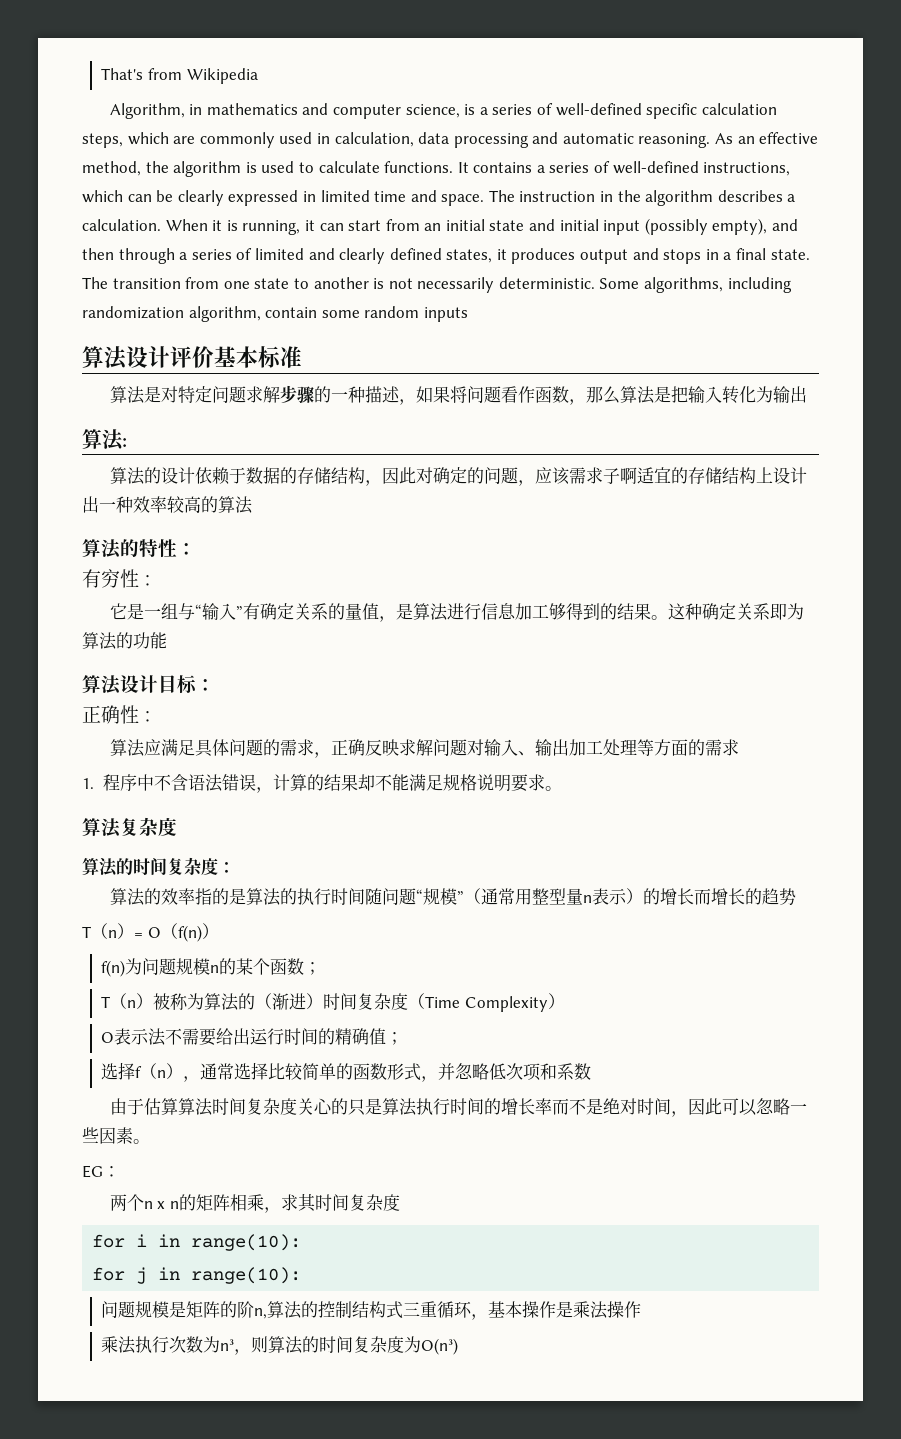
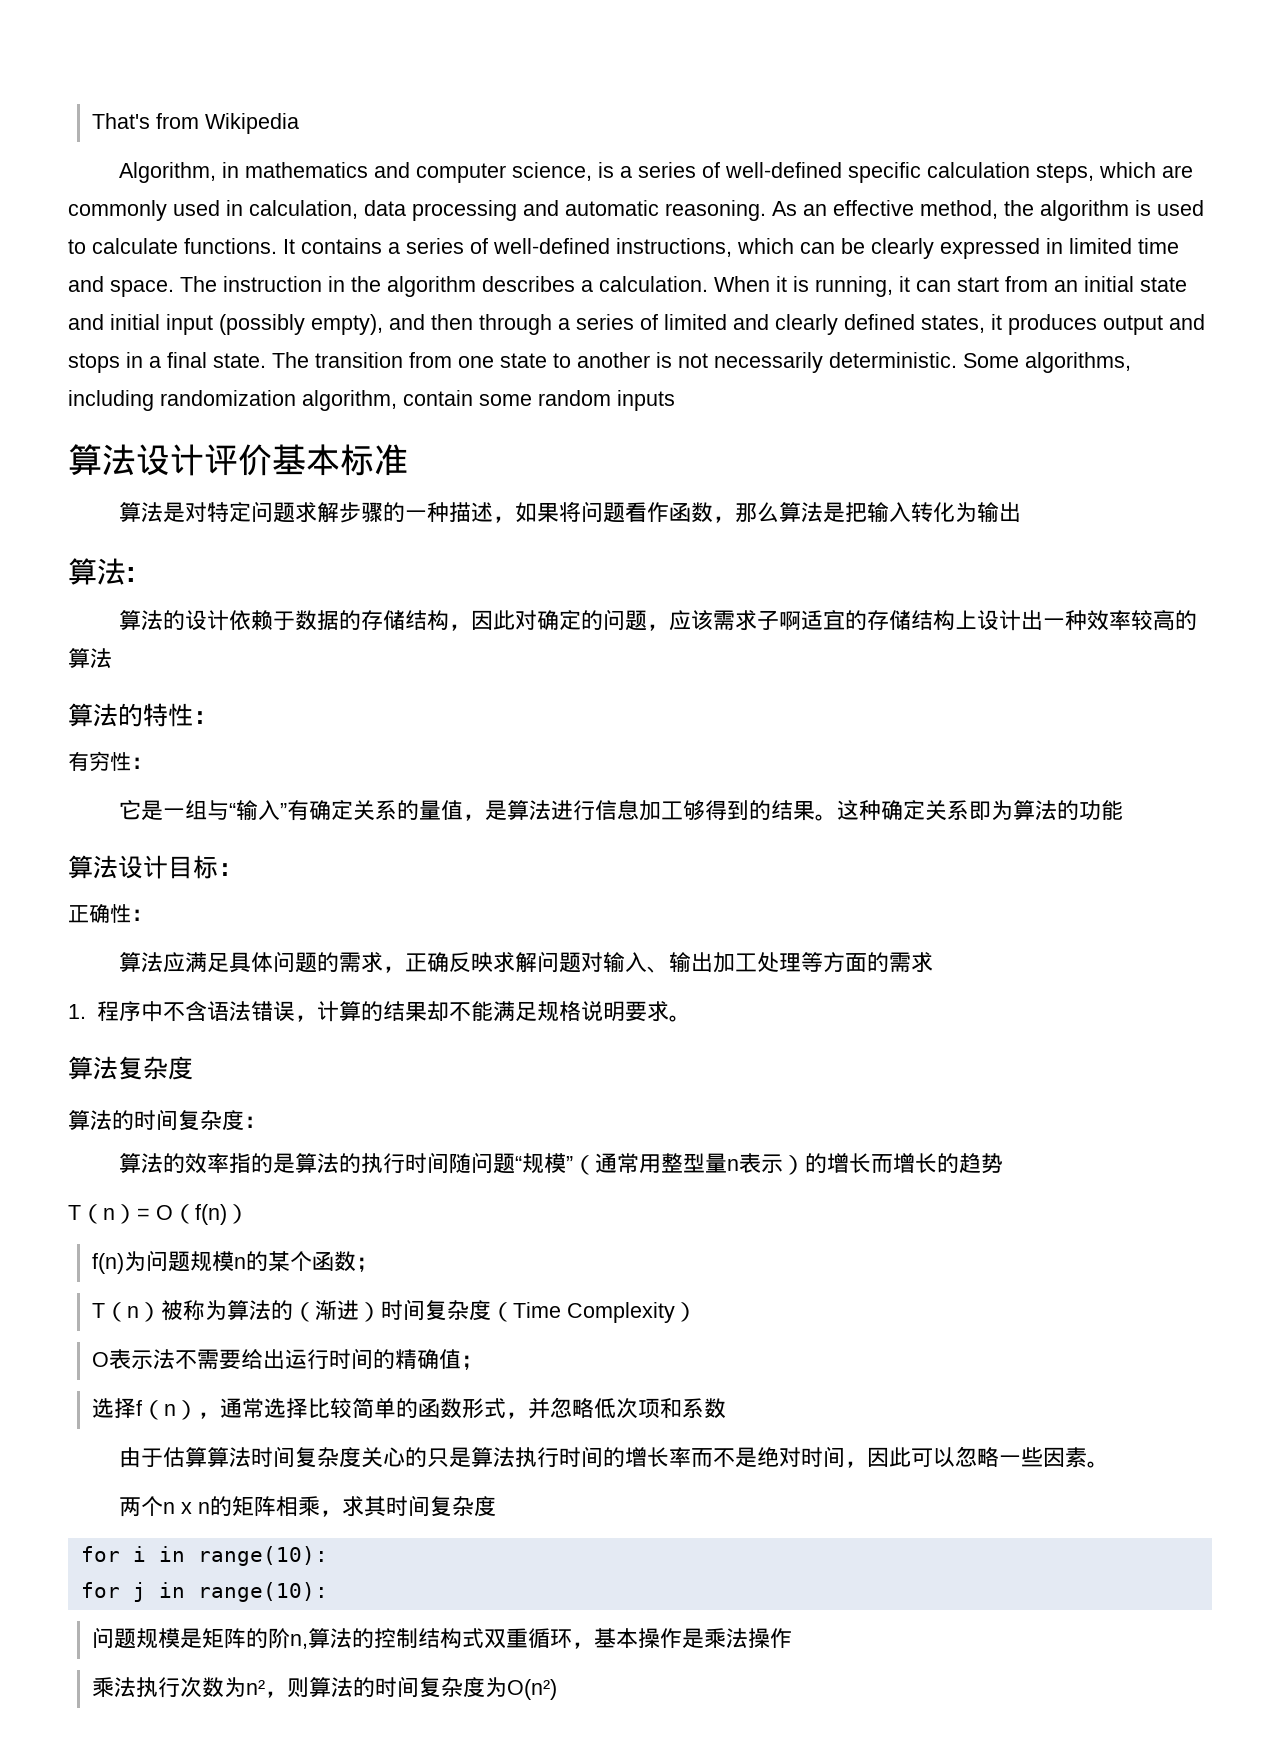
- EG：
- 问题规模是矩阵的阶n,算法的控制结构式三重循环，基本操作是乘法操作
+ 问题规模是矩阵的阶n,算法的控制结构式双重循环，基本操作是乘法操作
- 乘法执行次数为n³，则算法的时间复杂度为O(n³)
+ 乘法执行次数为n²，则算法的时间复杂度为O(n²)

